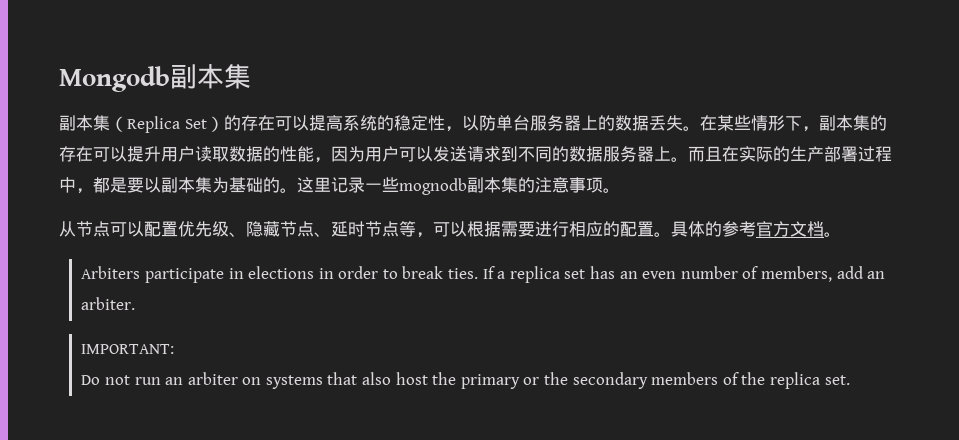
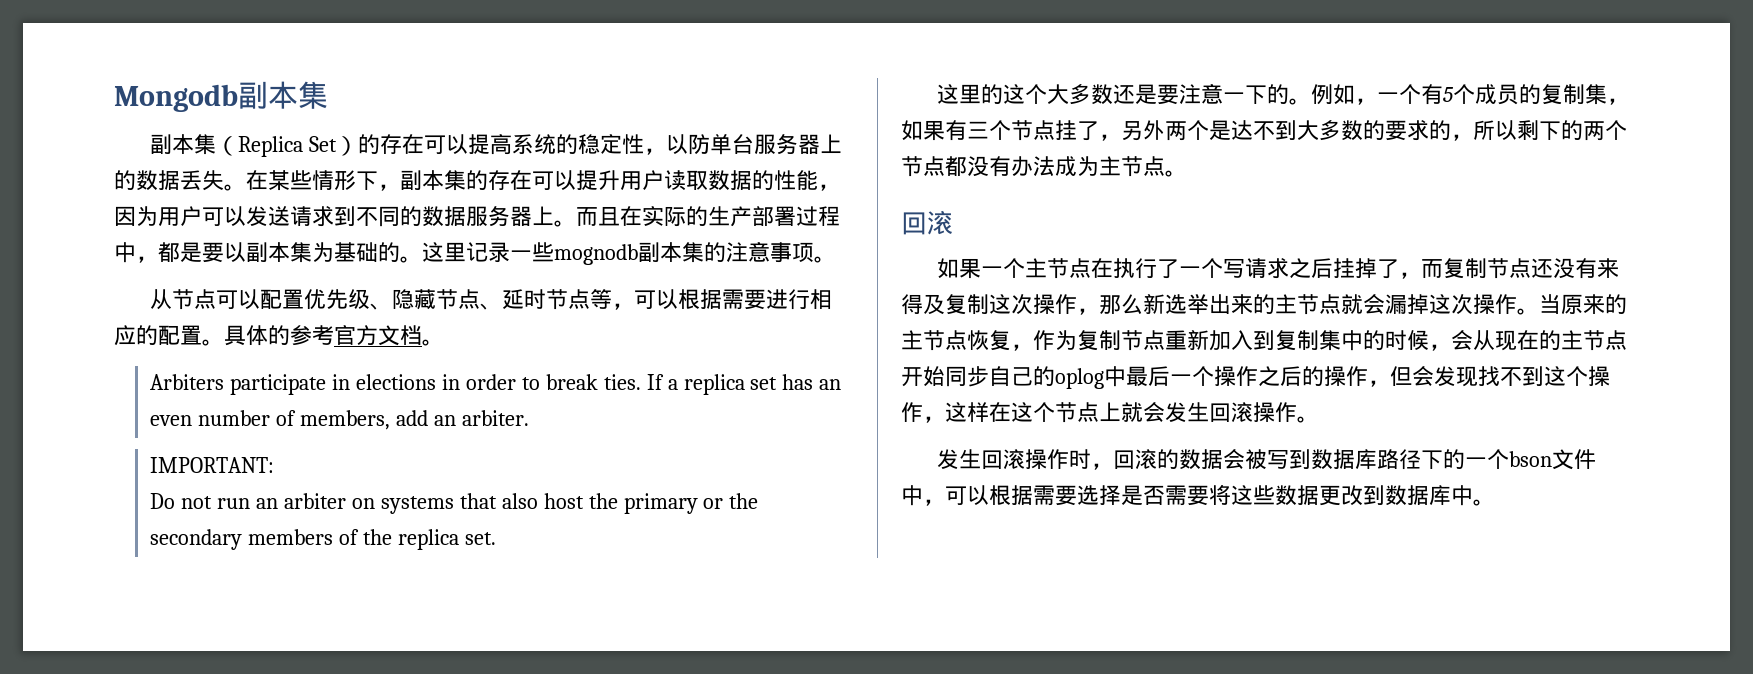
+ 这里的这个大多数还是要注意一下的。例如，一个有5个成员的复制集，如果有三个节点挂了，另外两个是达不到大多数的要求的，所以剩下的两个节点都没有办法成为主节点。
+ 回滚
+ 如果一个主节点在执行了一个写请求之后挂掉了，而复制节点还没有来得及复制这次操作，那么新选举出来的主节点就会漏掉这次操作。当原来的主节点恢复，作为复制节点重新加入到复制集中的时候，会从现在的主节点开始同步自己的oplog中最后一个操作之后的操作，但会发现找不到这个操作，这样在这个节点上就会发生回滚操作。
+ 发生回滚操作时，回滚的数据会被写到数据库路径下的一个bson文件中，可以根据需要选择是否需要将这些数据更改到数据库中。

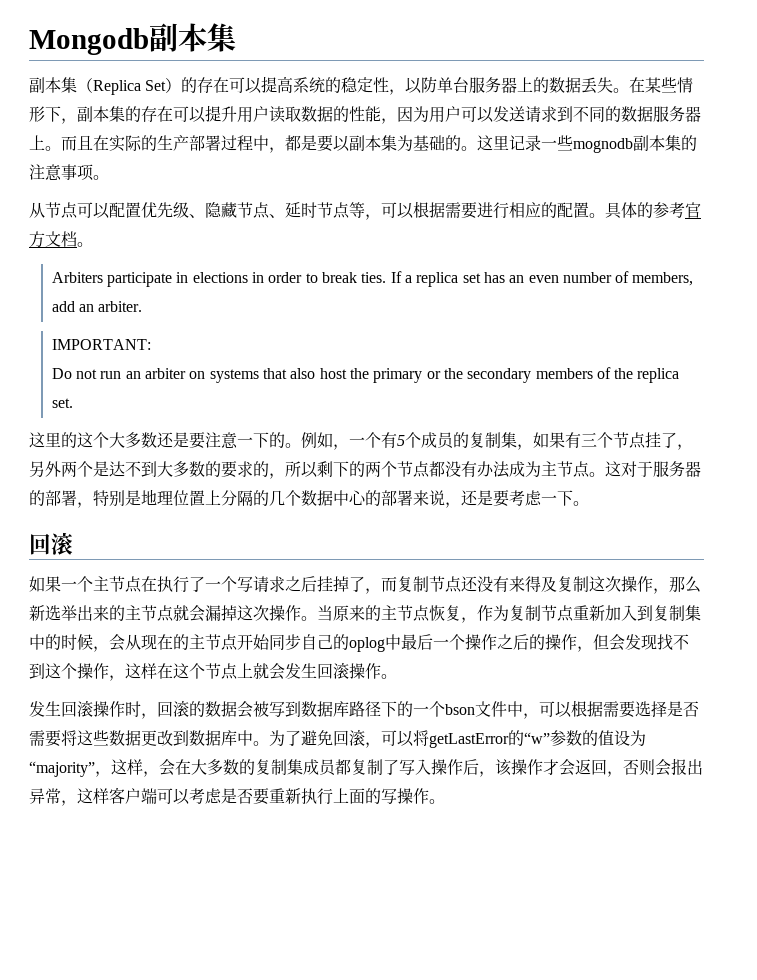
+ 这对于服务器的部署，特别是地理位置上分隔的几个数据中心的部署来说，还是要考虑一下。
+ 为了避免回滚，可以将getLastError的“w”参数的值设为“majority”，这样，会在大多数的复制集成员都复制了写入操作后，该操作才会返回，否则会报出异常，这样客户端可以考虑是否要重新执行上面的写操作。

